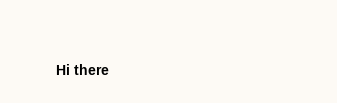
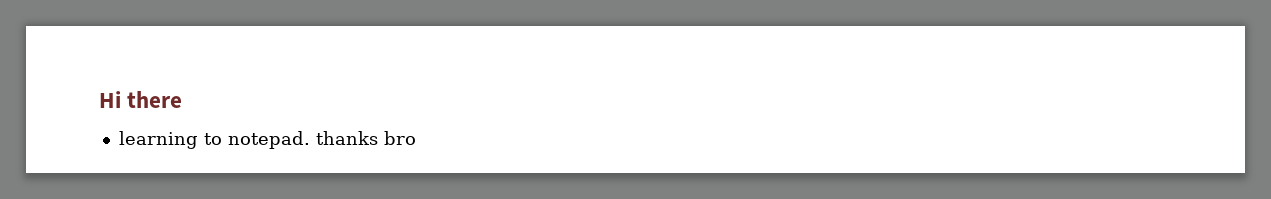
+ learning to notepad. thanks bro

